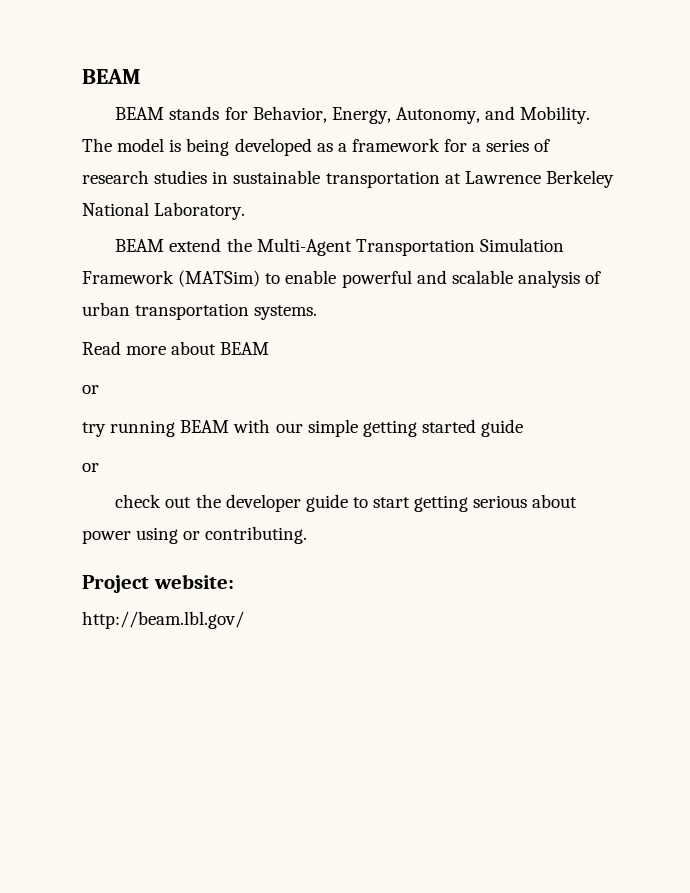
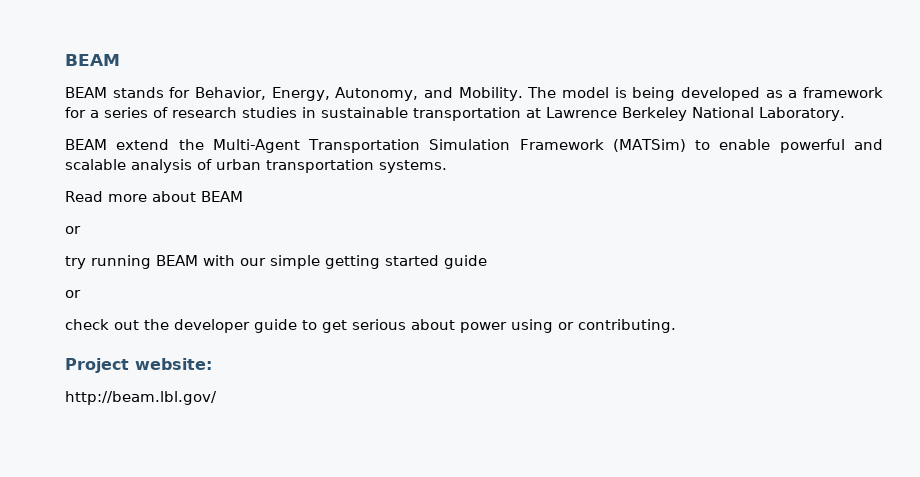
- check out the developer guide to start getting serious about power using or contributing.
+ check out the developer guide to get serious about power using or contributing.

